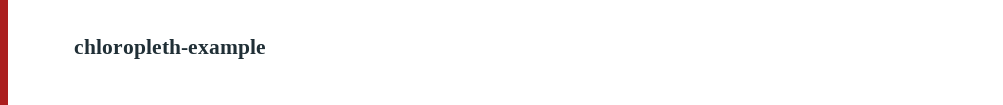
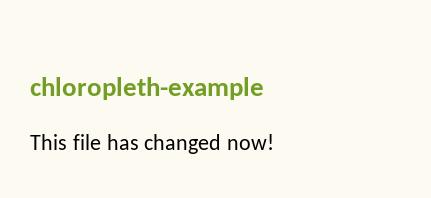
+ This file has changed now!

